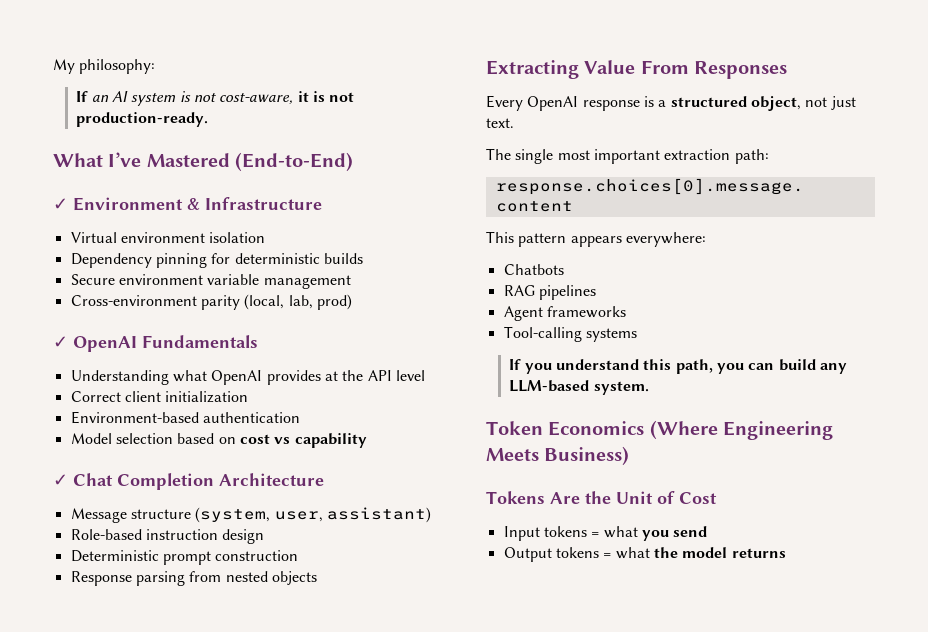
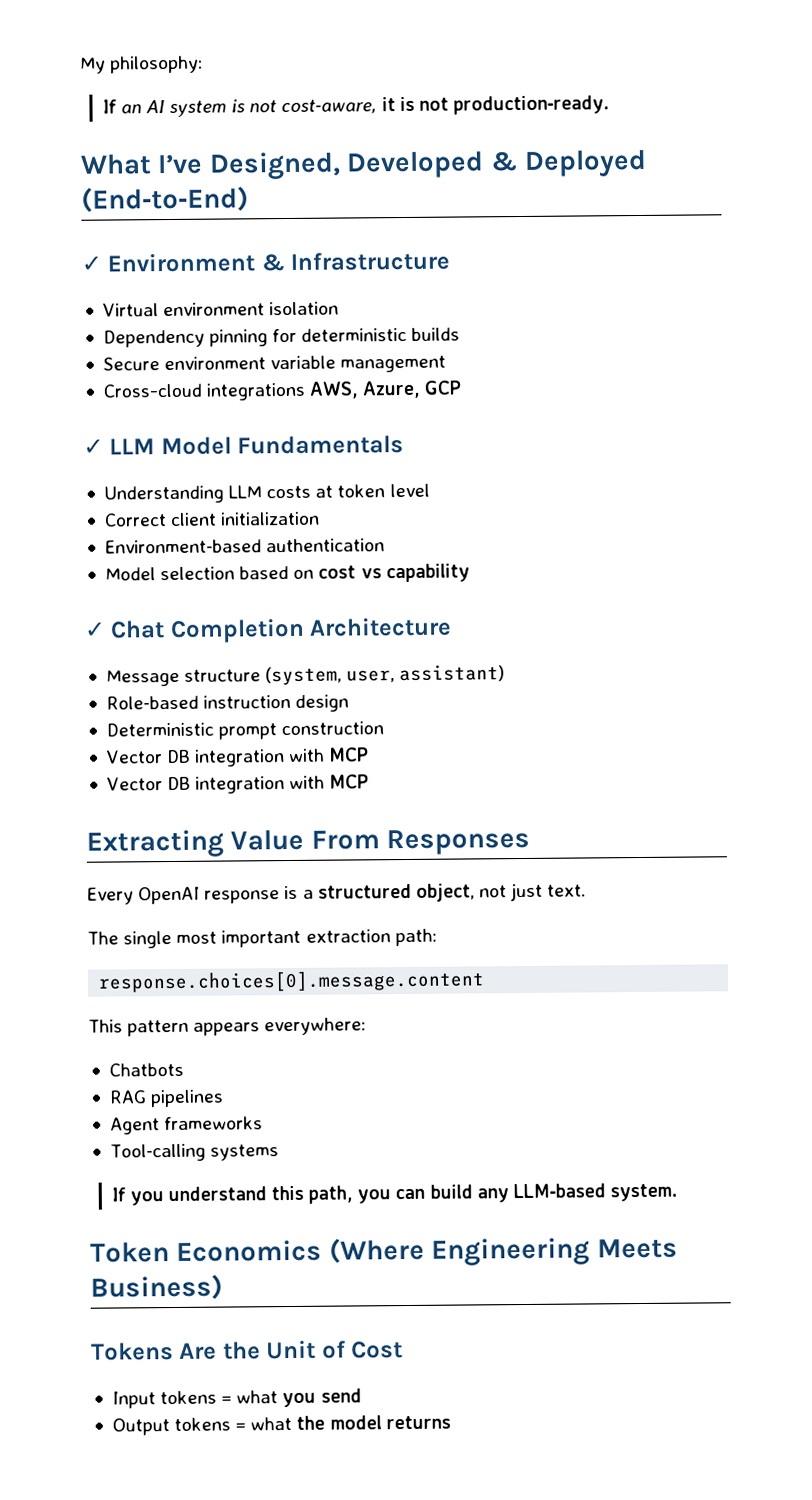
- What I’ve Mastered (End‑to‑End)
+ What I’ve Designed, Developed & Deployed (End‑to‑End)
- Cross‑environment parity (local, lab, prod)
- ✓ OpenAI Fundamentals
+ Cross-cloud integrations AWS, Azure, GCP
+ ✓ LLM Model Fundamentals
- Understanding what OpenAI provides at the API level
+ Understanding LLM costs at token level
  Deterministic prompt construction
- Response parsing from nested objects
+ Vector DB integration with MCP
+ Vector DB integration with MCP

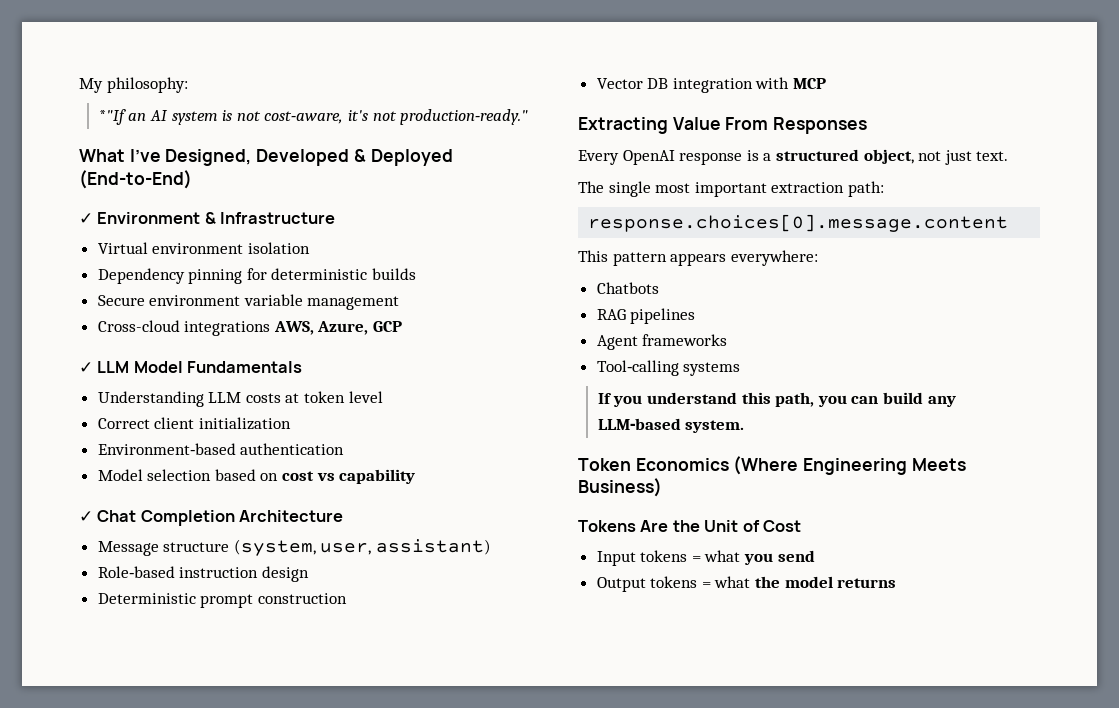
- If an AI system is not cost‑aware, it is not production‑ready.
+ *"If an AI system is not cost‑aware, it's not production‑ready."
  Deterministic prompt construction
- Vector DB integration with MCP

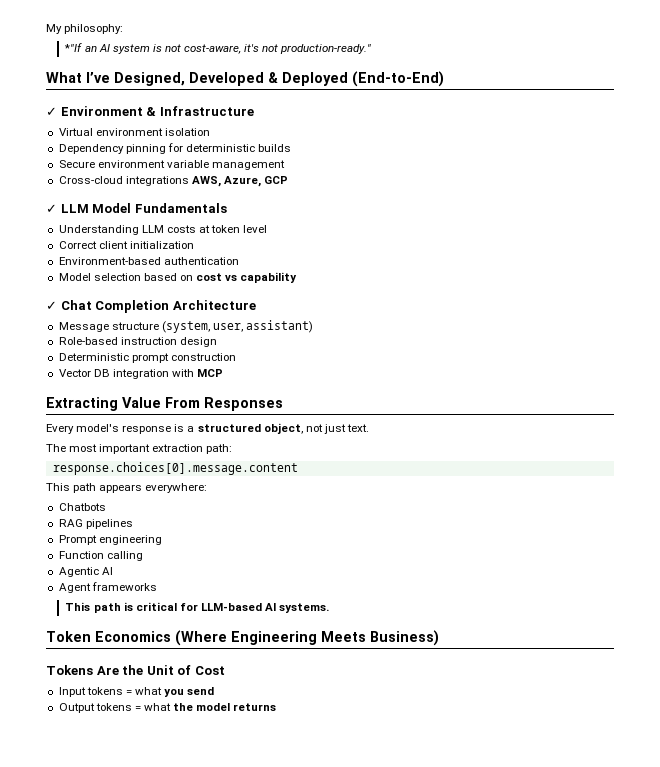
- Every OpenAI response is a structured object, not just text.
+ Every model's response is a structured object, not just text.
- The single most important extraction path:
+ The most important extraction path:
- This pattern appears everywhere:
+ This path appears everywhere:
+ Prompt engineering
+ Function calling
+ Agentic AI
  Agent frameworks
- Tool‑calling systems
- If you understand this path, you can build any LLM‑based system.
+ This path is critical for LLM‑based AI systems.

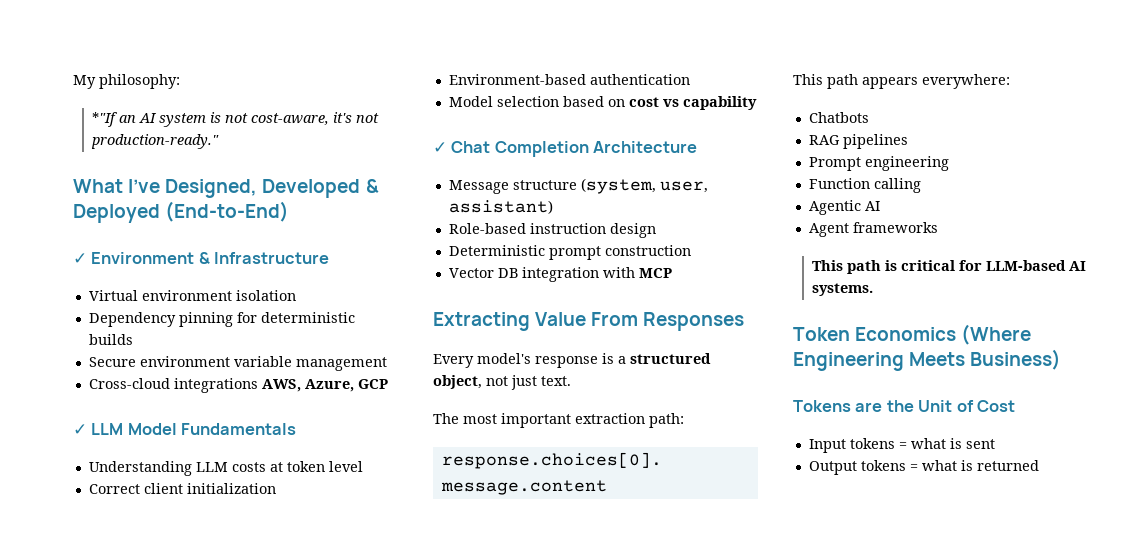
- Tokens Are the Unit of Cost
+ Tokens are the Unit of Cost
- Input tokens = what you send
+ Input tokens = what is sent
- Output tokens = what the model returns
+ Output tokens = what is returned

